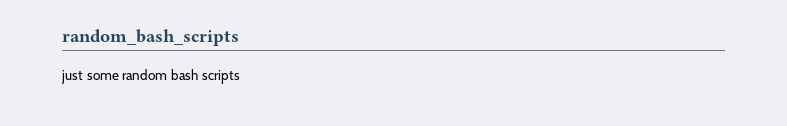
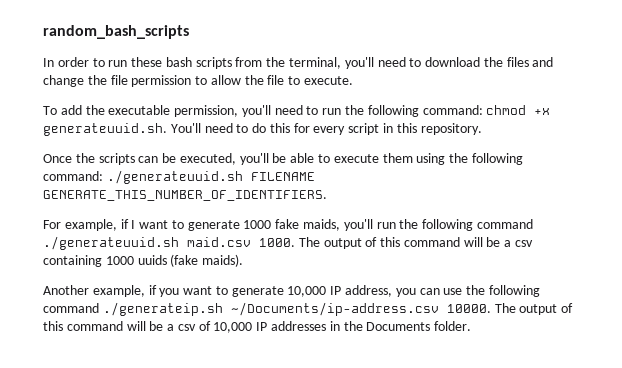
- just some random bash scripts
+ In order to run these bash scripts from the terminal, you'll need to download the files and change the file permission to allow the file to execute.
+ To add the executable permission, you'll need to run the following command: chmod +x generateuuid.sh. You'll need to do this for every script in this repository.
+ Once the scripts can be executed, you'll be able to execute them using the following command: ./generateuuid.sh FILENAME GENERATE_THIS_NUMBER_OF_IDENTIFIERS.
+ For example, if I want to generate 1000 fake maids, you'll run the following command ./generateuuid.sh maid.csv 1000. The output of this command will be a csv containing 1000 uuids (fake maids).
+ Another example, if you want to generate 10,000 IP address, you can use the following command ./generateip.sh ~/Documents/ip-address.csv 10000. The output of this command will be a csv of 10,000 IP addresses in the Documents folder.

